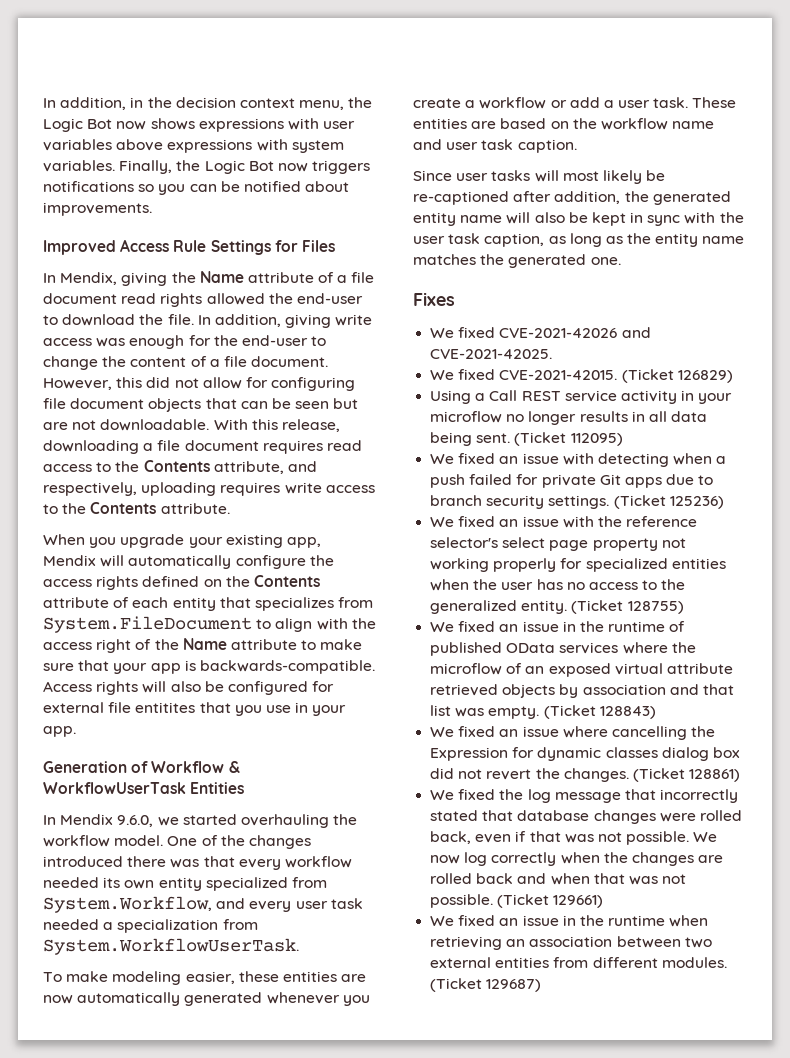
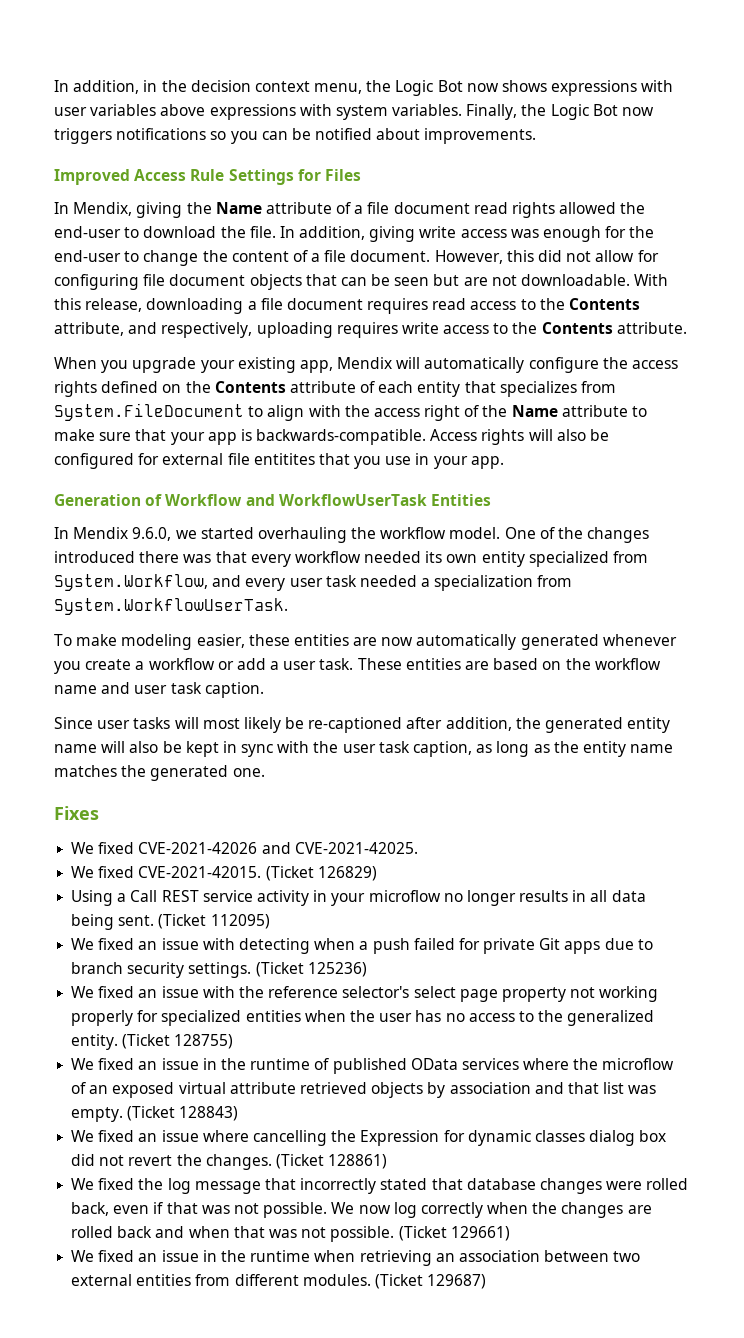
- Generation of Workflow & WorkflowUserTask Entities
+ Generation of Workflow and WorkflowUserTask Entities

